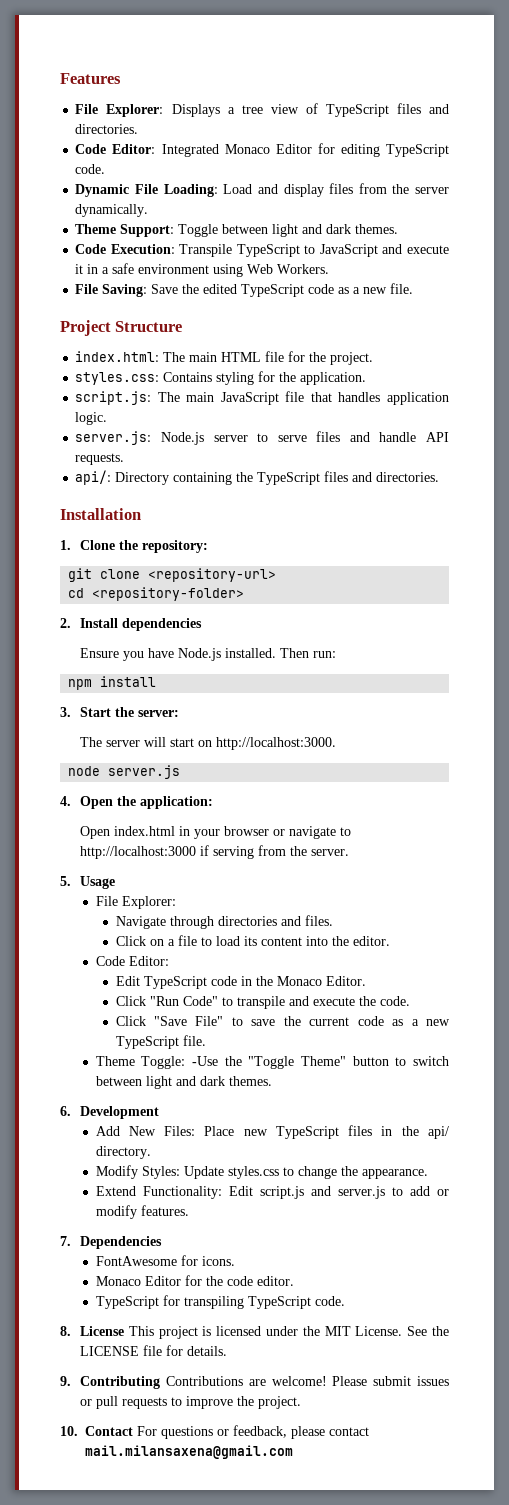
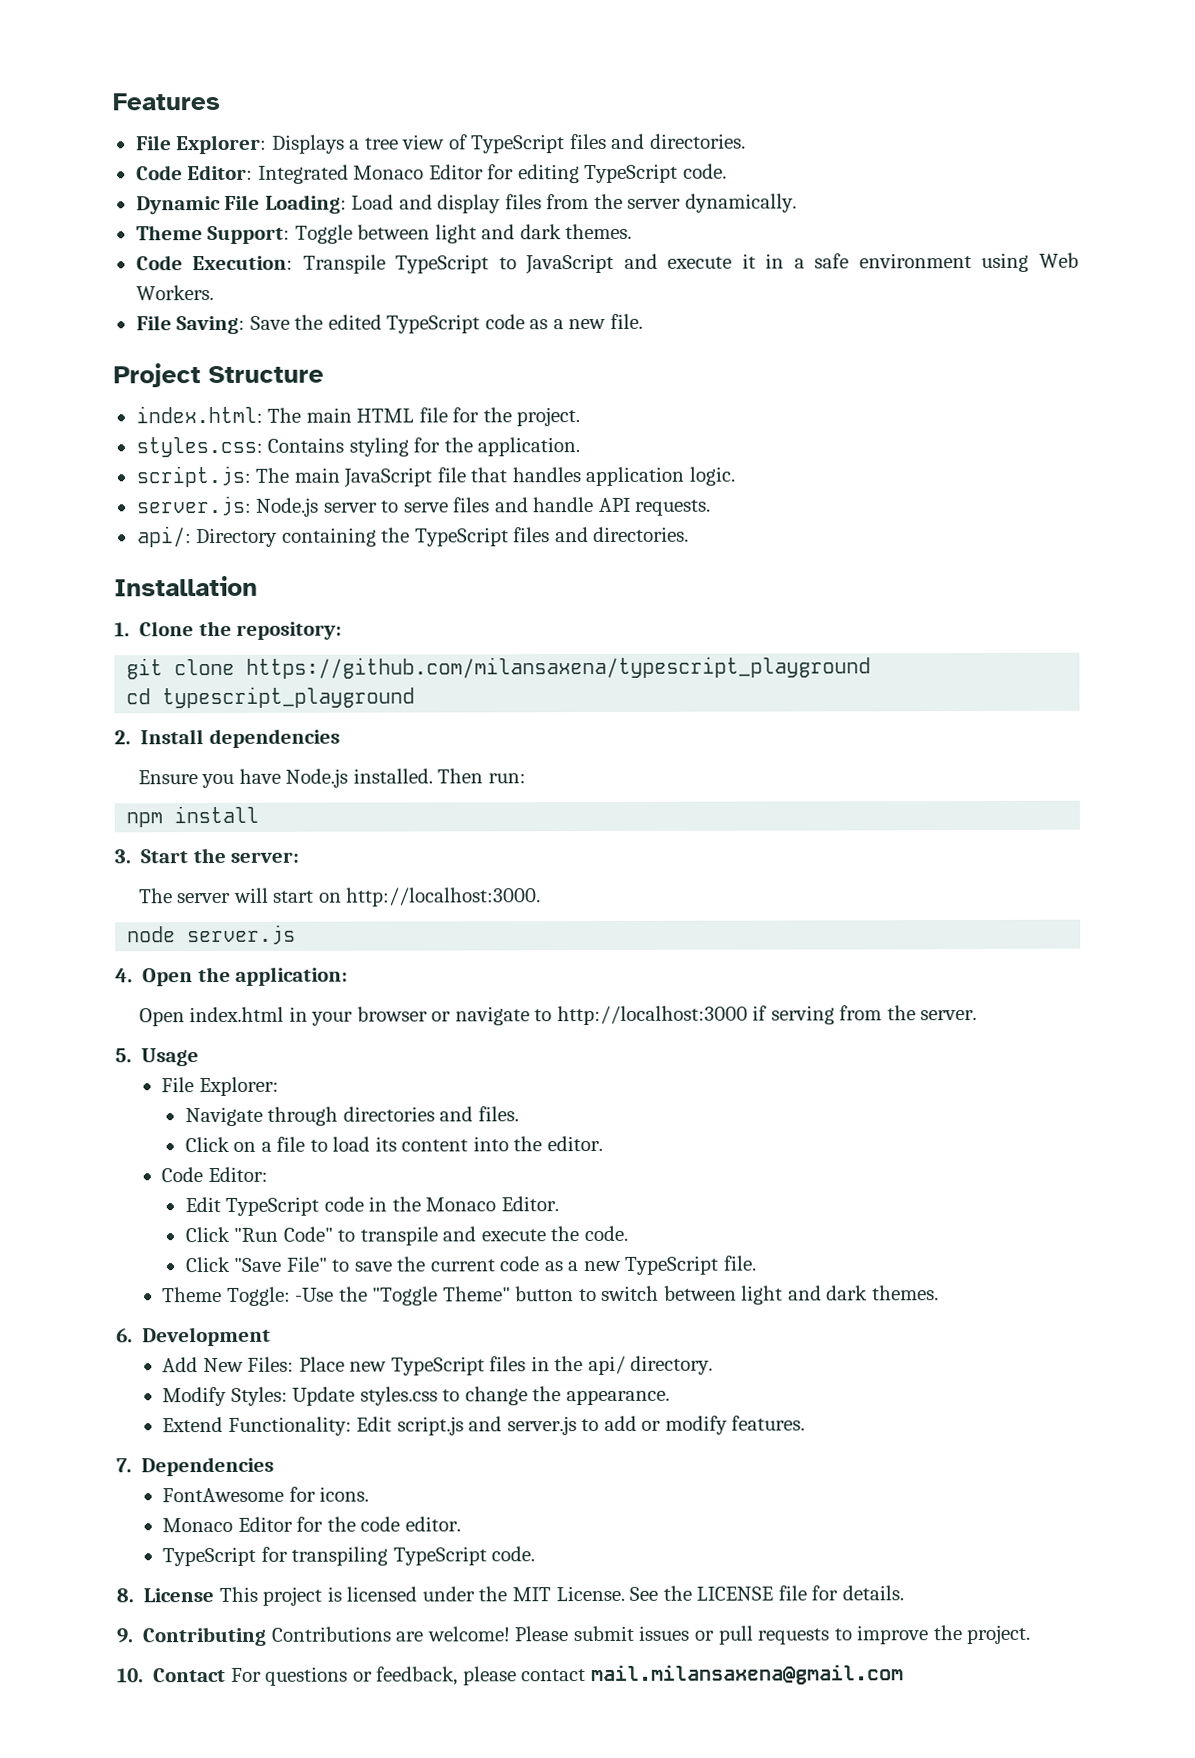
- git clone <repository-url>
+ git clone https://github.com/milansaxena/typescript_playground
- cd <repository-folder>
+ cd typescript_playground

